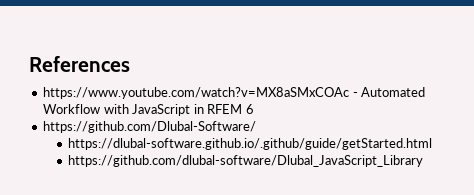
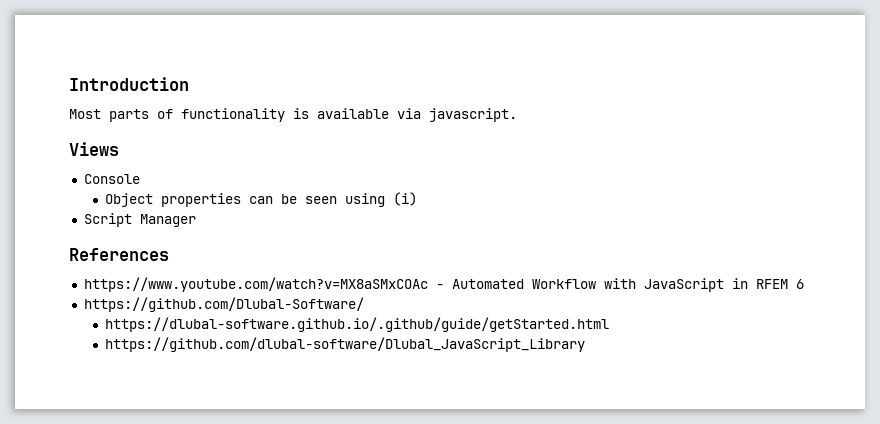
+ Introduction
+ Most parts of functionality is available via javascript.
+ Views
+ Console
+ Object properties can be seen using (i)
+ Script Manager

